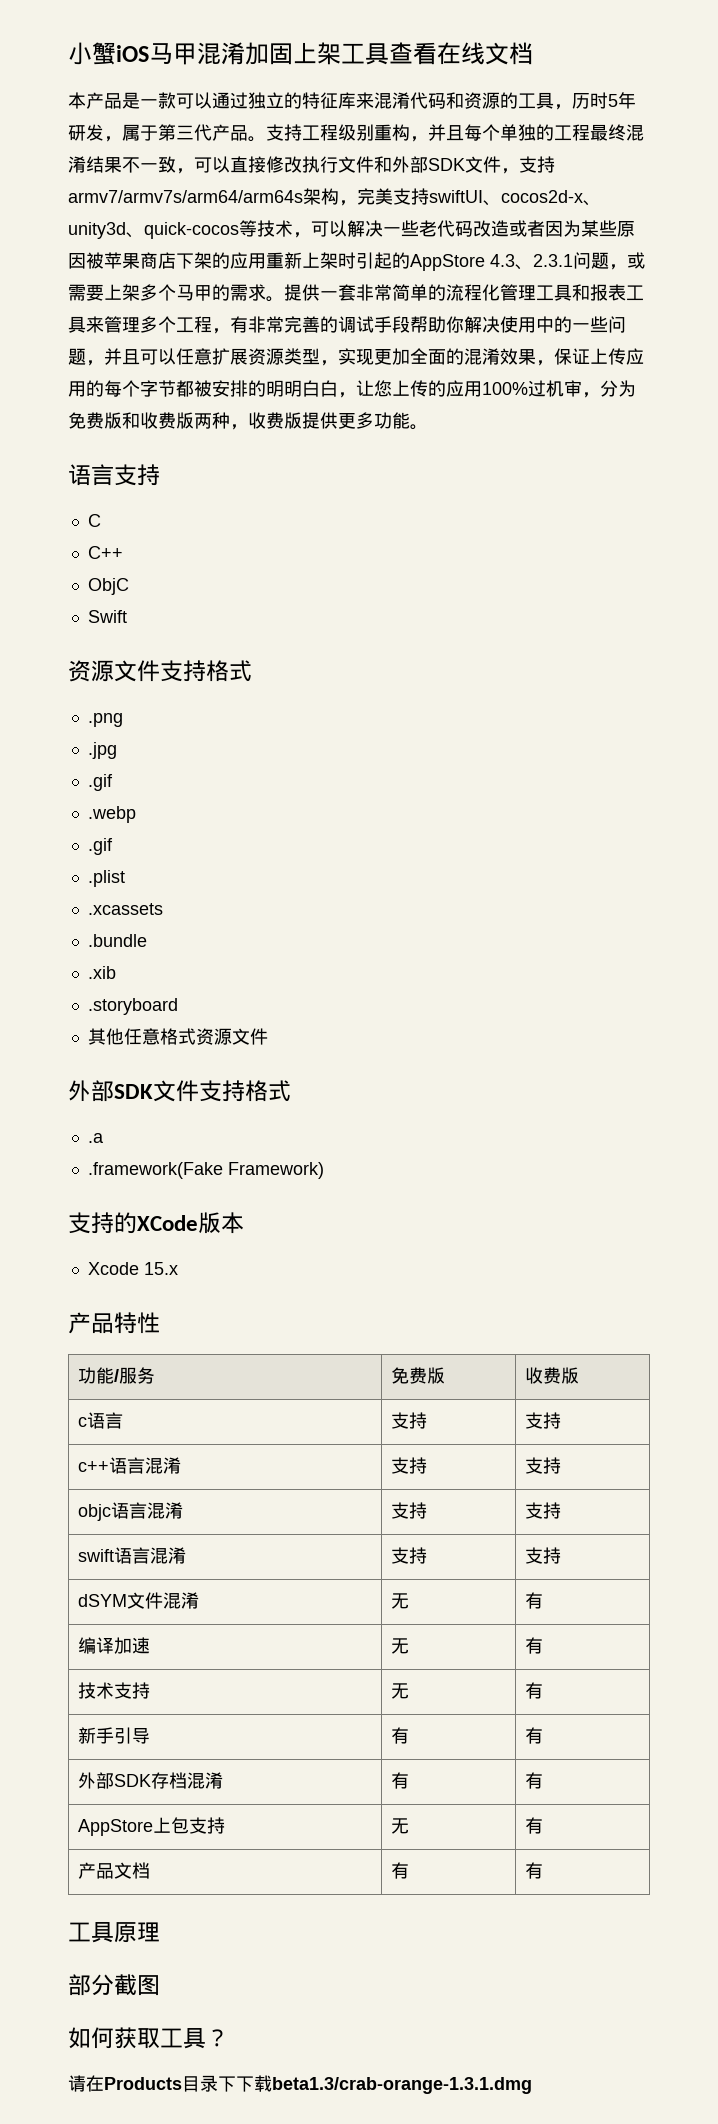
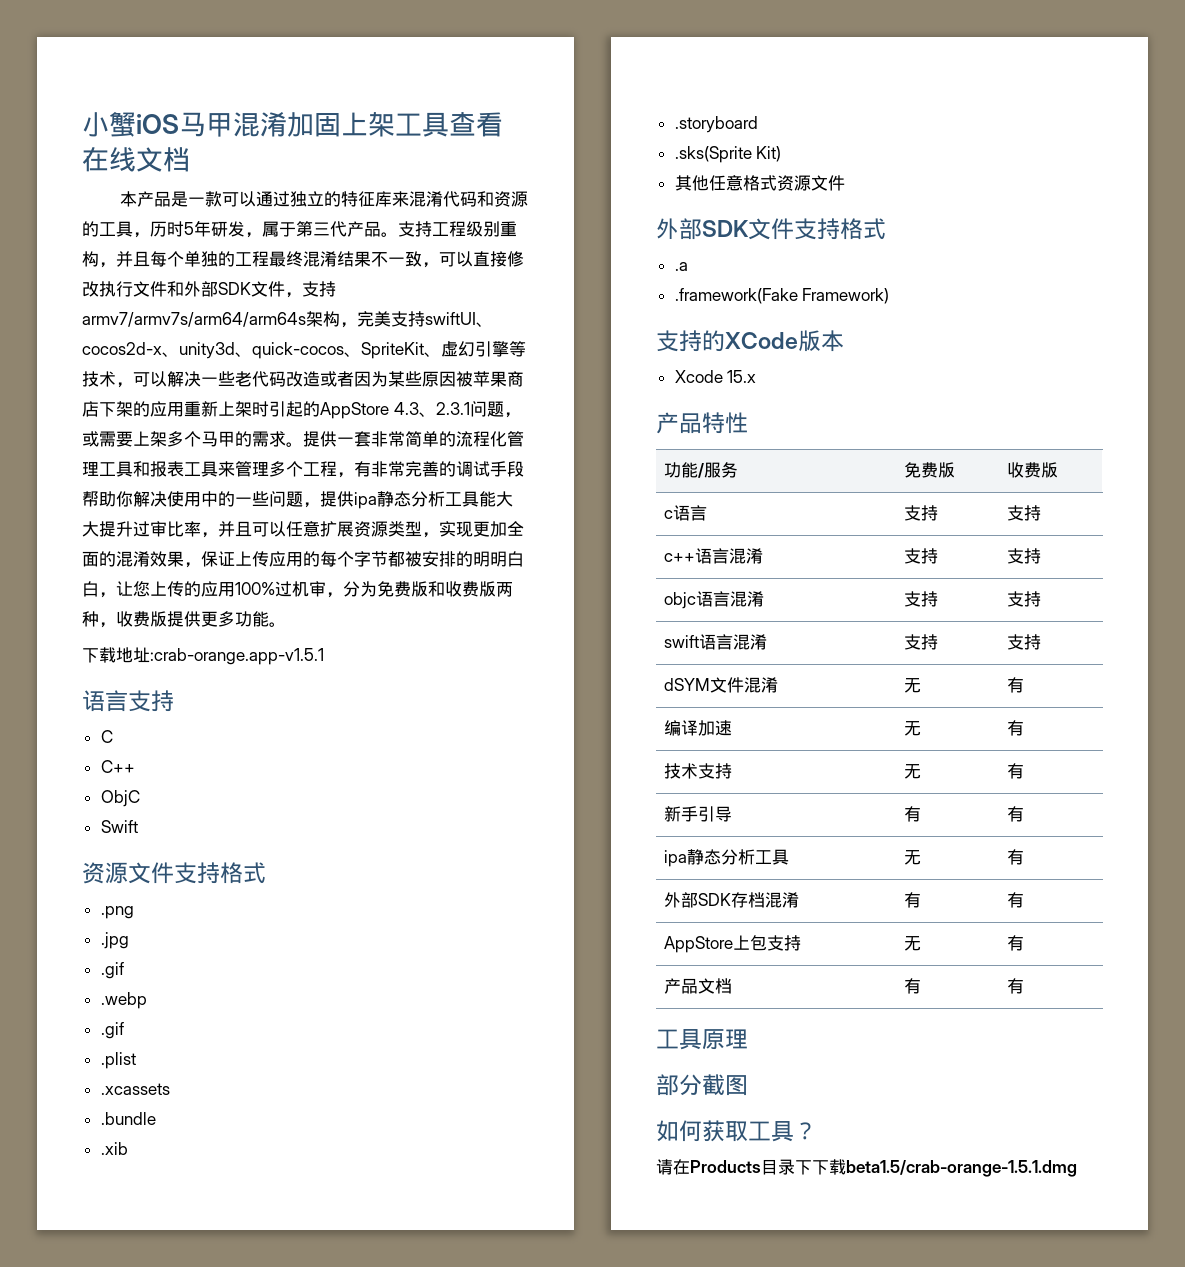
- 支持工程级别重构，并且每个单独的工程最终混淆结果不一致，可以直接修改执行文件和外部SDK文件，支持armv7/armv7s/arm64/arm64s架构，完美支持swiftUI、cocos2d-x、unity3d、quick-cocos等技术，可以解决一些老代码改造或者因为某些原因被苹果商店下架的应用重新上架时引起的AppStore 4.3、2.3.1问题，或需要上架多个马甲的需求。
+ 支持工程级别重构，并且每个单独的工程最终混淆结果不一致，可以直接修改执行文件和外部SDK文件，支持armv7/armv7s/arm64/arm64s架构，完美支持swiftUI、cocos2d-x、unity3d、quick-cocos、SpriteKit、虚幻引擎等技术，可以解决一些老代码改造或者因为某些原因被苹果商店下架的应用重新上架时引起的AppStore 4.3、2.3.1问题，或需要上架多个马甲的需求。
- 提供一套非常简单的流程化管理工具和报表工具来管理多个工程，有非常完善的调试手段帮助你解决使用中的一些问题，并且可以任意扩展资源类型，实现更加全面的混淆效果，保证上传应用的每个字节都被安排的明明白白，让您上传的应用100%过机审，分为免费版和收费版两种，收费版提供更多功能。
+ 提供一套非常简单的流程化管理工具和报表工具来管理多个工程，有非常完善的调试手段帮助你解决使用中的一些问题，提供ipa静态分析工具能大大提升过审比率，并且可以任意扩展资源类型，实现更加全面的混淆效果，保证上传应用的每个字节都被安排的明明白白，让您上传的应用100%过机审，分为免费版和收费版两种，收费版提供更多功能。
+ 下载地址:crab-orange.app-v1.5.1
+ .sks(Sprite Kit)
+ ipa静态分析工具 | 无 | 有
- 请在Products目录下下载beta1.3/crab-orange-1.3.1.dmg
+ 请在Products目录下下载beta1.5/crab-orange-1.5.1.dmg

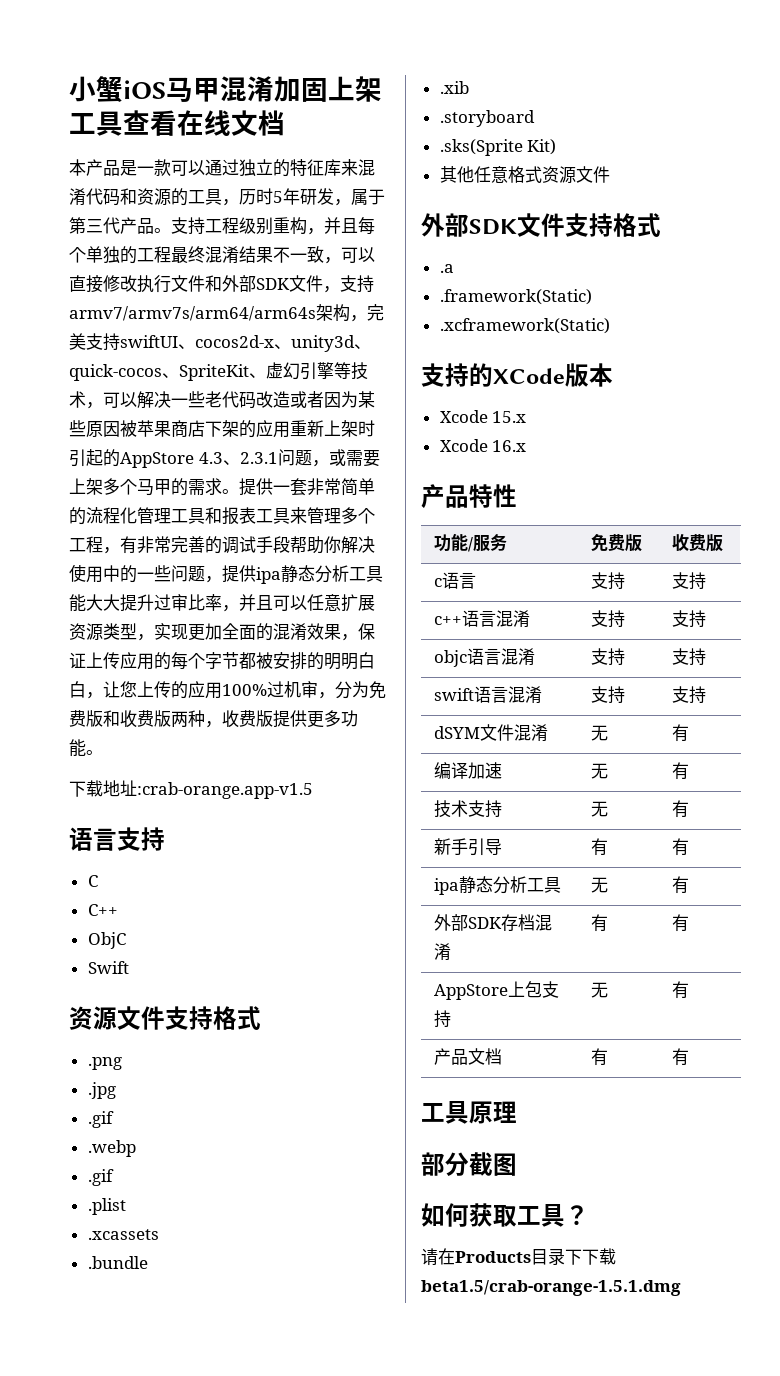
- 下载地址:crab-orange.app-v1.5.1
+ 下载地址:crab-orange.app-v1.5
- .framework(Fake Framework)
+ .framework(Static)
+ .xcframework(Static)
+ Xcode 16.x

